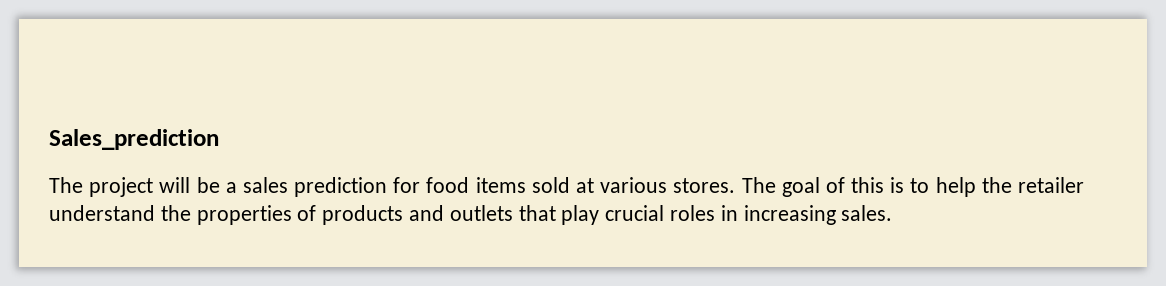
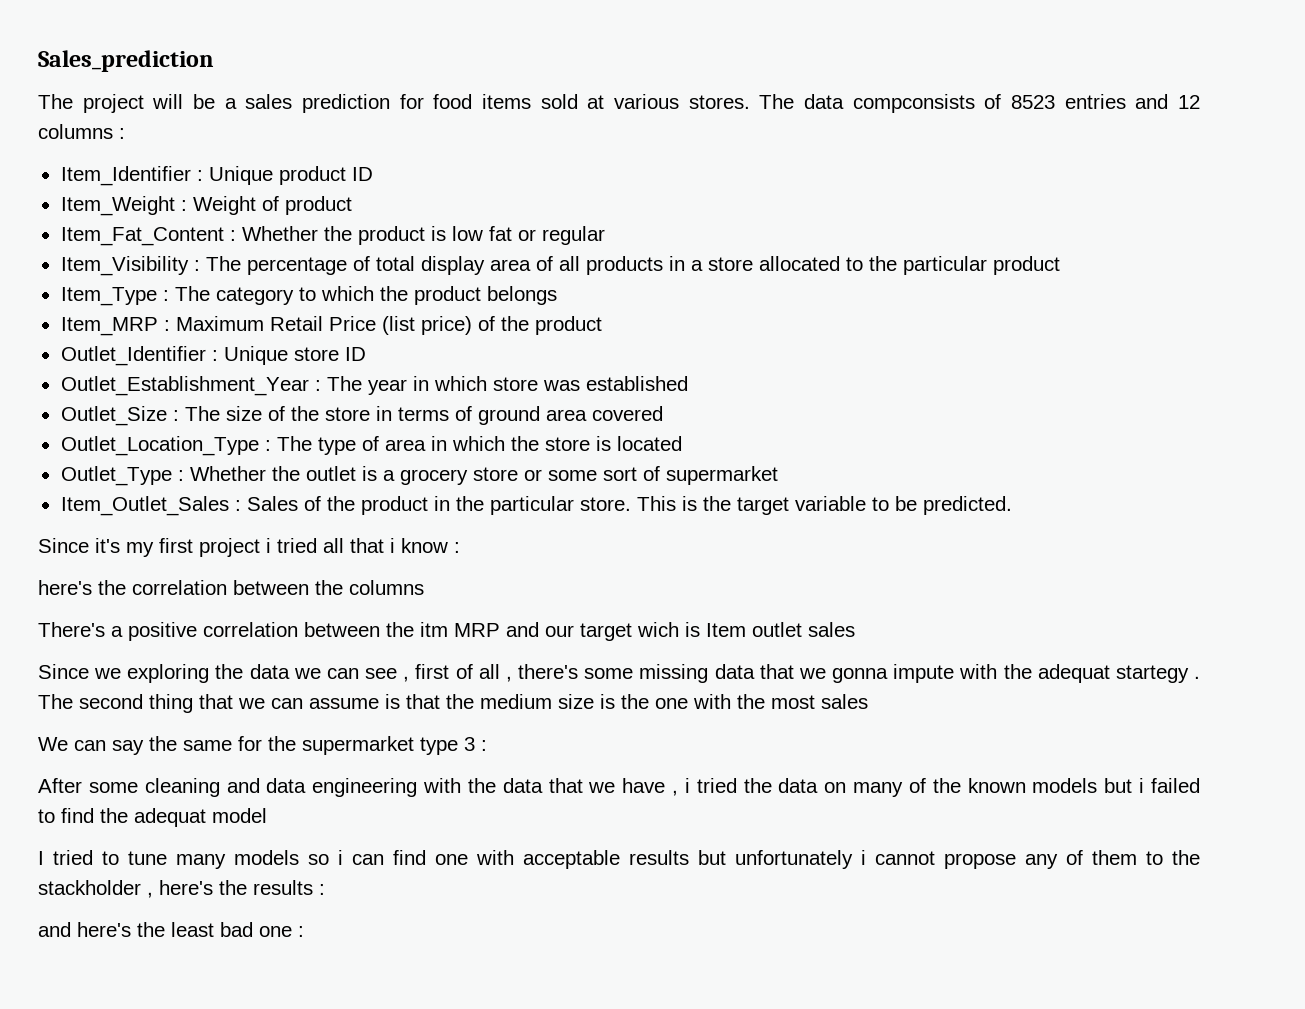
- The goal of this is to help the retailer understand the properties of products and outlets that play crucial roles in increasing sales.
+ The data compconsists of 8523 entries and 12 columns :
+ Item_Identifier : Unique product ID
+ Item_Weight : Weight of product
+ Item_Fat_Content : Whether the product is low fat or regular
+ Item_Visibility : The percentage of total display area of all products in a store allocated to the particular product
+ Item_Type : The category to which the product belongs
+ Item_MRP : Maximum Retail Price (list price) of the product
+ Outlet_Identifier : Unique store ID
+ Outlet_Establishment_Year : The year in which store was established
+ Outlet_Size : The size of the store in terms of ground area covered
+ Outlet_Location_Type : The type of area in which the store is located
+ Outlet_Type : Whether the outlet is a grocery store or some sort of supermarket
+ Item_Outlet_Sales : Sales of the product in the particular store. This is the target variable to be predicted.
+ Since it's my first project i tried all that i know :
+ here's the correlation between the columns
+ There's a positive correlation between the itm MRP and our target wich is Item outlet sales
+ Since we exploring the data we can see , first of all , there's some missing data that we gonna impute with the adequat startegy . The second thing that we can assume is that the medium size is the one with the most sales
+ We can say the same for the supermarket type 3 :
+ After some cleaning and data engineering with the data that we have , i tried the data on many of the known models but i failed to find the adequat model
+ I tried to tune many models so i can find one with acceptable results but unfortunately i cannot propose any of them to the stackholder , here's the results :
+ and here's the least bad one :

